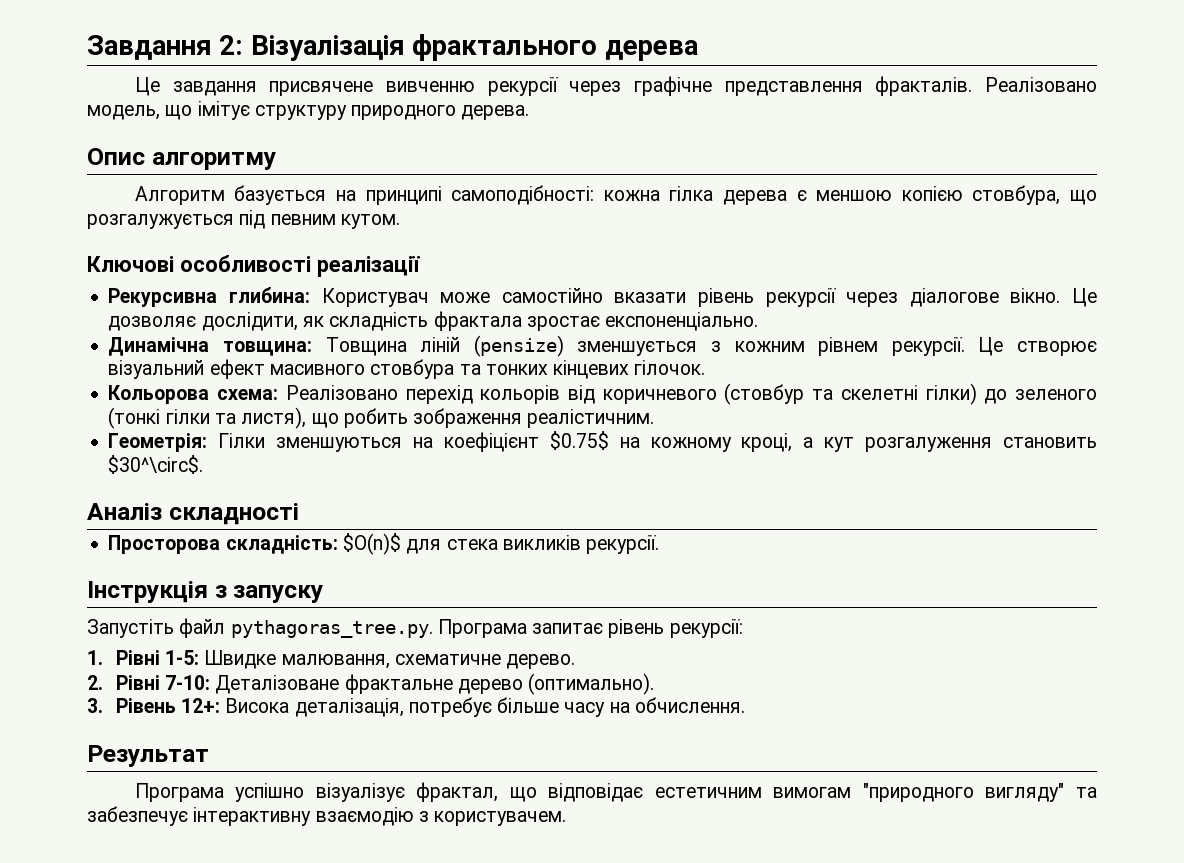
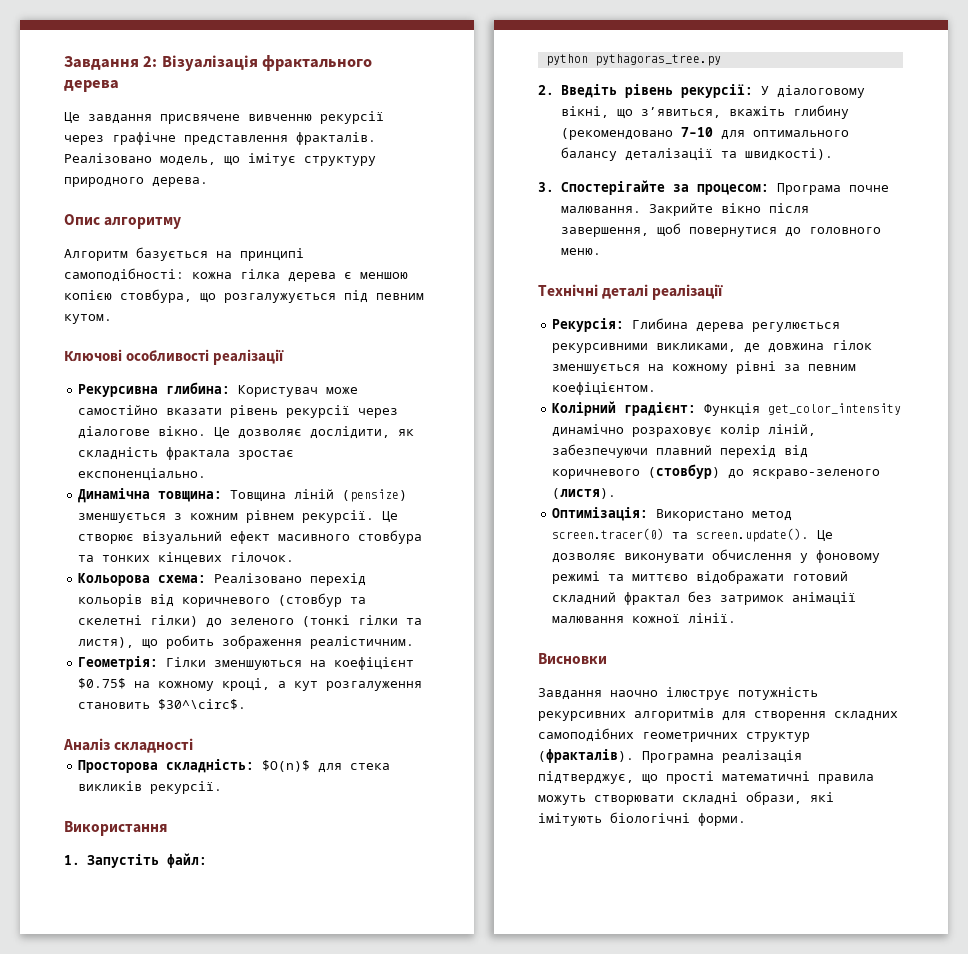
- Інструкція з запуску
- Запустіть файл pythagoras_tree.py. Програма запитає рівень рекурсії:
- 1. Рівні 1-5: Швидке малювання, схематичне дерево.
- 2. Рівні 7-10: Деталізоване фрактальне дерево (оптимально).
- 3. Рівень 12+: Висока деталізація, потребує більше часу на обчислення.
- Результат
- Програма успішно візуалізує фрактал, що відповідає естетичним вимогам "природного вигляду" та забезпечує інтерактивну взаємодію з користувачем.
+ Використання
+ 1. Запустіть файл:
+ python pythagoras_tree.py
+ 2. Введіть рівень рекурсії: У діалоговому вікні, що з’явиться, вкажіть глибину (рекомендовано 7–10 для оптимального балансу деталізації та швидкості).
+ 3. Спостерігайте за процесом: Програма почне малювання. Закрийте вікно після завершення, щоб повернутися до головного меню.
+ Технічні деталі реалізації
+ Рекурсія: Глибина дерева регулюється рекурсивними викликами, де довжина гілок зменшується на кожному рівні за певним коефіцієнтом.
+ Колірний градієнт: Функція get_color_intensity динамічно розраховує колір ліній, забезпечуючи плавний перехід від коричневого (стовбур) до яскраво-зеленого (листя).
+ Оптимізація: Використано метод screen.tracer(0) та screen.update(). Це дозволяє виконувати обчислення у фоновому режимі та миттєво відображати готовий складний фрактал без затримок анімації малювання кожної лінії.
+ Висновки
+ Завдання наочно ілюструє потужність рекурсивних алгоритмів для створення складних самоподібних геометричних структур (фракталів). Програмна реалізація підтверджує, що прості математичні правила можуть створювати складні образи, які імітують біологічні форми.

